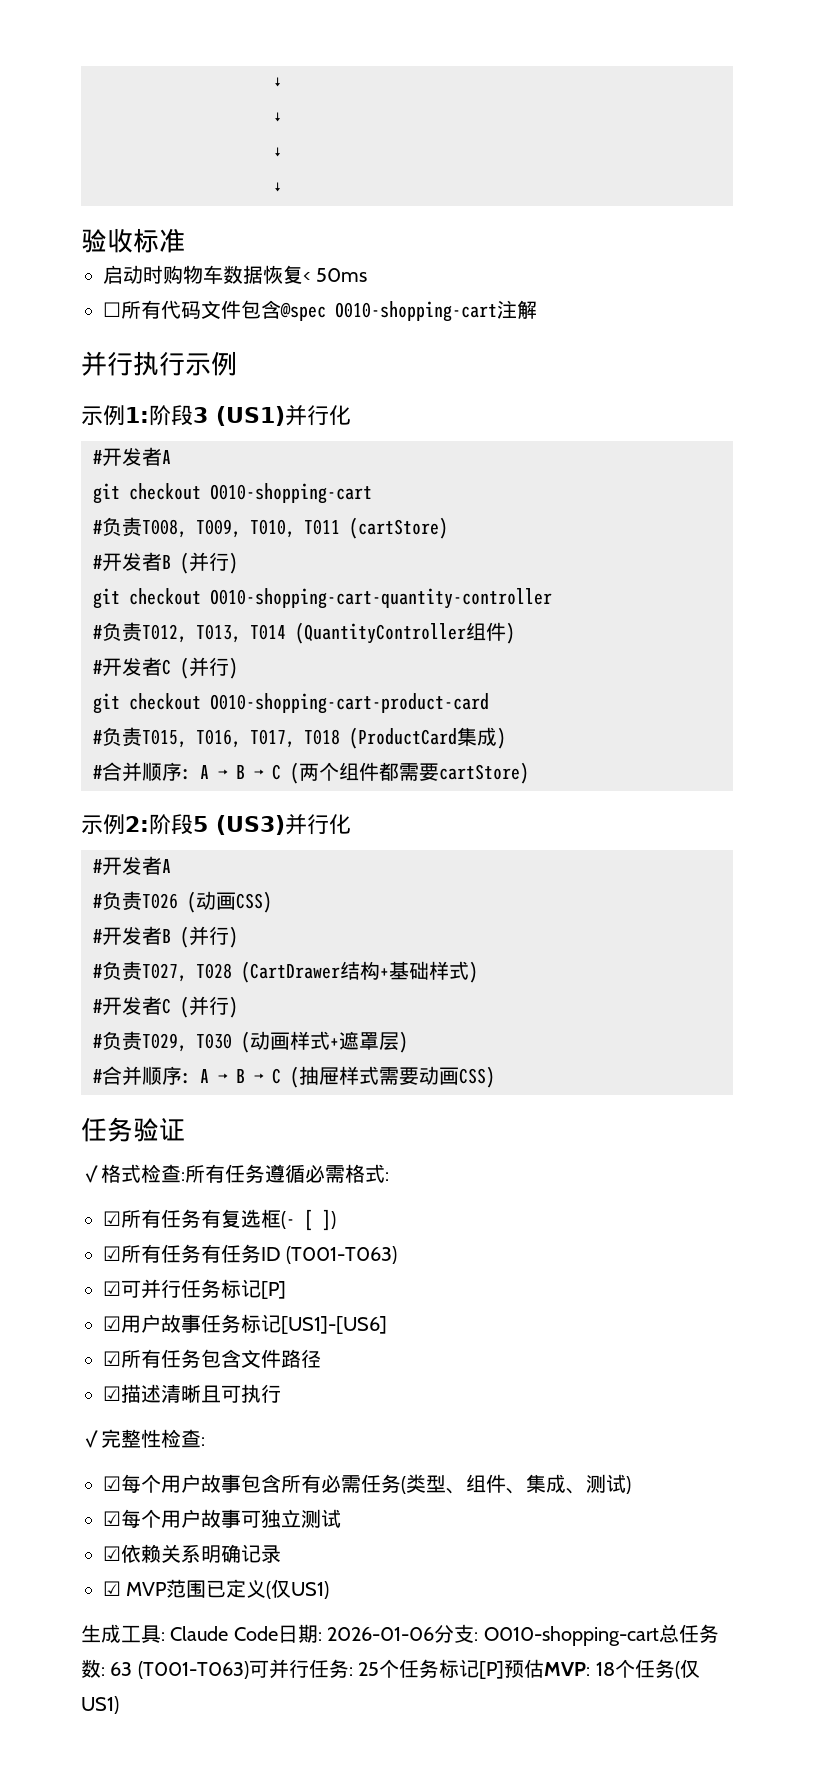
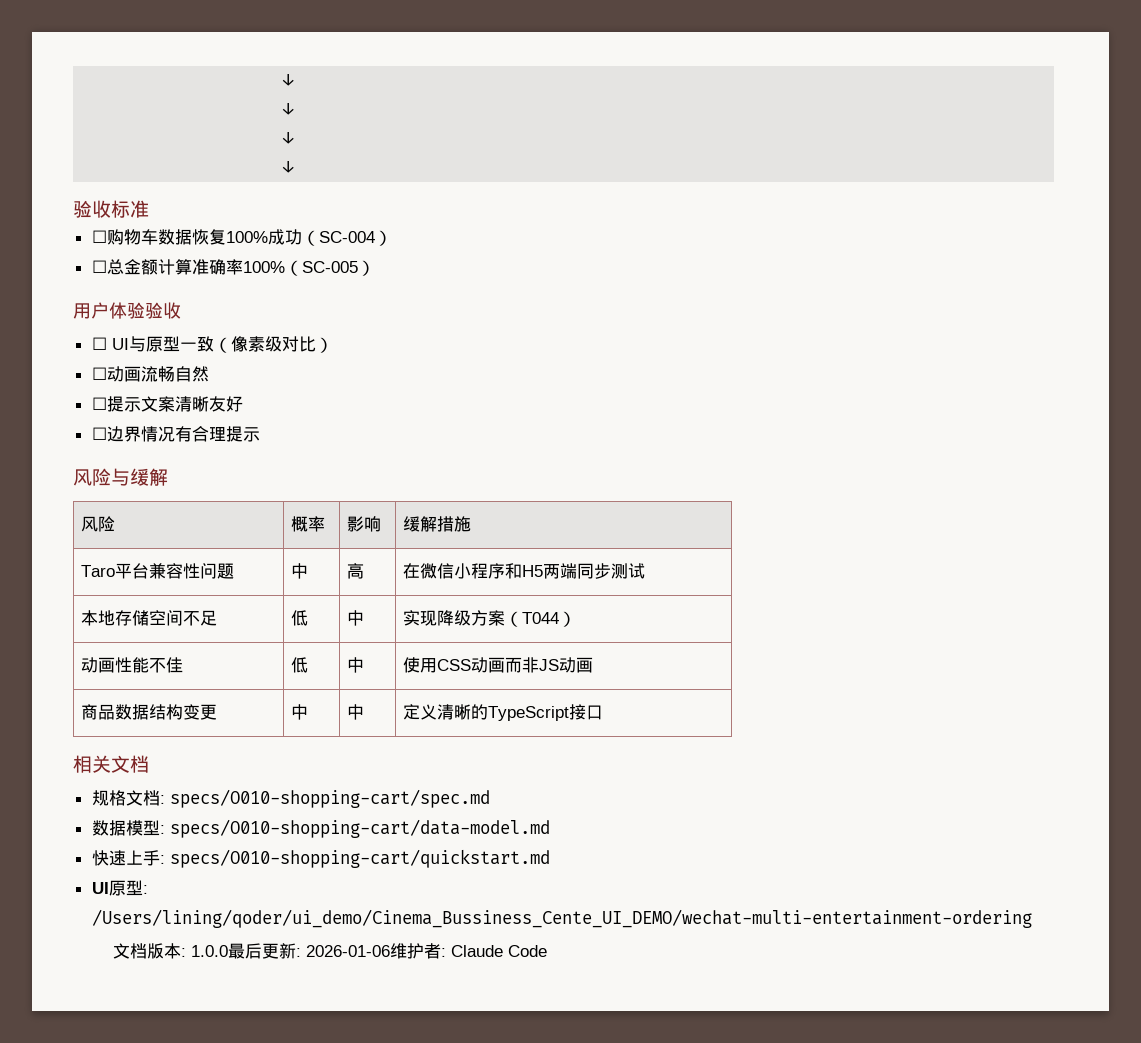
- 启动时购物车数据恢复< 50ms
- ☐所有代码文件包含@spec O010-shopping-cart注解
- 并行执行示例
- 示例1:阶段3 (US1)并行化
- #开发者A
- git checkout O010-shopping-cart
- #负责T008, T009, T010, T011 (cartStore)
- #开发者B (并行)
- git checkout O010-shopping-cart-quantity-controller
- #负责T012, T013, T014 (QuantityController组件)
- #开发者C (并行)
- git checkout O010-shopping-cart-product-card
- #负责T015, T016, T017, T018 (ProductCard集成)
- #合并顺序: A → B → C (两个组件都需要cartStore)
- 示例2:阶段5 (US3)并行化
- #开发者A
- #负责T026 (动画CSS)
- #开发者B (并行)
- #负责T027, T028 (CartDrawer结构+基础样式)
- #开发者C (并行)
- #负责T029, T030 (动画样式+遮罩层)
- #合并顺序: A → B → C (抽屉样式需要动画CSS)
- 任务验证
- ✓格式检查:所有任务遵循必需格式:
- ☑所有任务有复选框(- [ ])
- ☑所有任务有任务ID (T001-T063)
- ☑可并行任务标记[P]
- ☑用户故事任务标记[US1]-[US6]
- ☑所有任务包含文件路径
- ☑描述清晰且可执行
- ✓完整性检查:
- ☑每个用户故事包含所有必需任务(类型、组件、集成、测试)
- ☑每个用户故事可独立测试
- ☑依赖关系明确记录
- ☑ MVP范围已定义(仅US1)
- 生成工具: Claude Code日期: 2026-01-06分支: O010-shopping-cart总任务数: 63 (T001-T063)可并行任务: 25个任务标记[P]预估MVP: 18个任务(仅US1)
+ ☐购物车数据恢复100%成功（SC-004）
+ ☐总金额计算准确率100%（SC-005）
+ 用户体验验收
+ ☐ UI与原型一致（像素级对比）
+ ☐动画流畅自然
+ ☐提示文案清晰友好
+ ☐边界情况有合理提示
+ 风险与缓解
+ 风险 | 概率 | 影响 | 缓解措施
+ Taro平台兼容性问题 | 中 | 高 | 在微信小程序和H5两端同步测试
+ 本地存储空间不足 | 低 | 中 | 实现降级方案（T044）
+ 动画性能不佳 | 低 | 中 | 使用CSS动画而非JS动画
+ 商品数据结构变更 | 中 | 中 | 定义清晰的TypeScript接口
+ 相关文档
+ 规格文档: specs/O010-shopping-cart/spec.md
+ 数据模型: specs/O010-shopping-cart/data-model.md
+ 快速上手: specs/O010-shopping-cart/quickstart.md
+ UI原型: /Users/lining/qoder/ui_demo/Cinema_Bussiness_Cente_UI_DEMO/wechat-multi-entertainment-ordering
+ 文档版本: 1.0.0最后更新: 2026-01-06维护者: Claude Code

